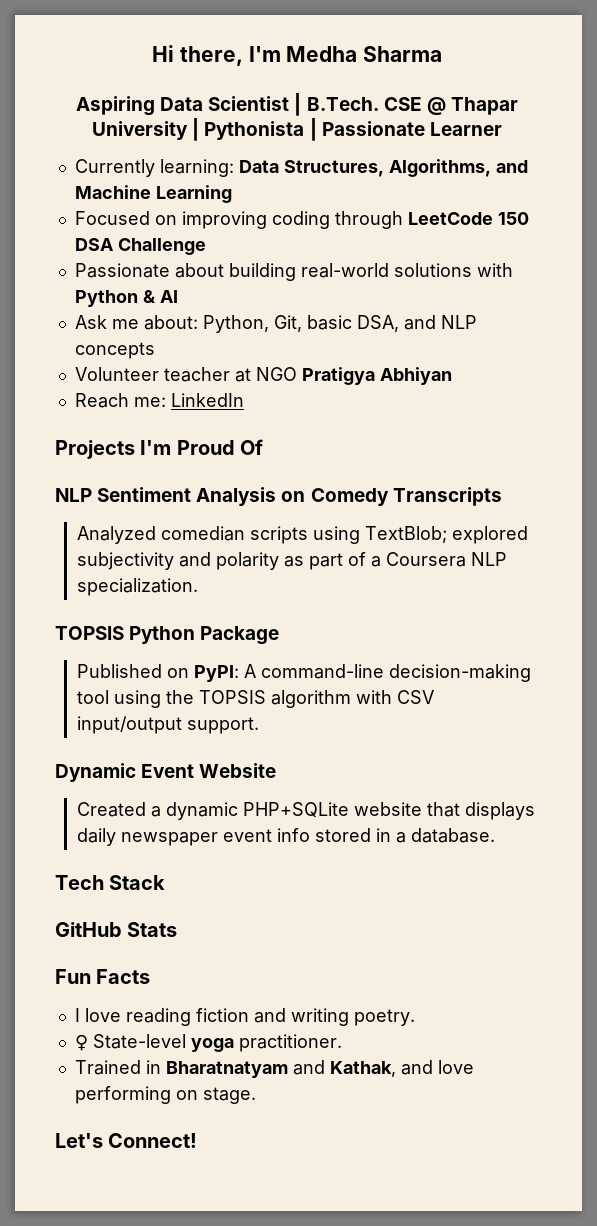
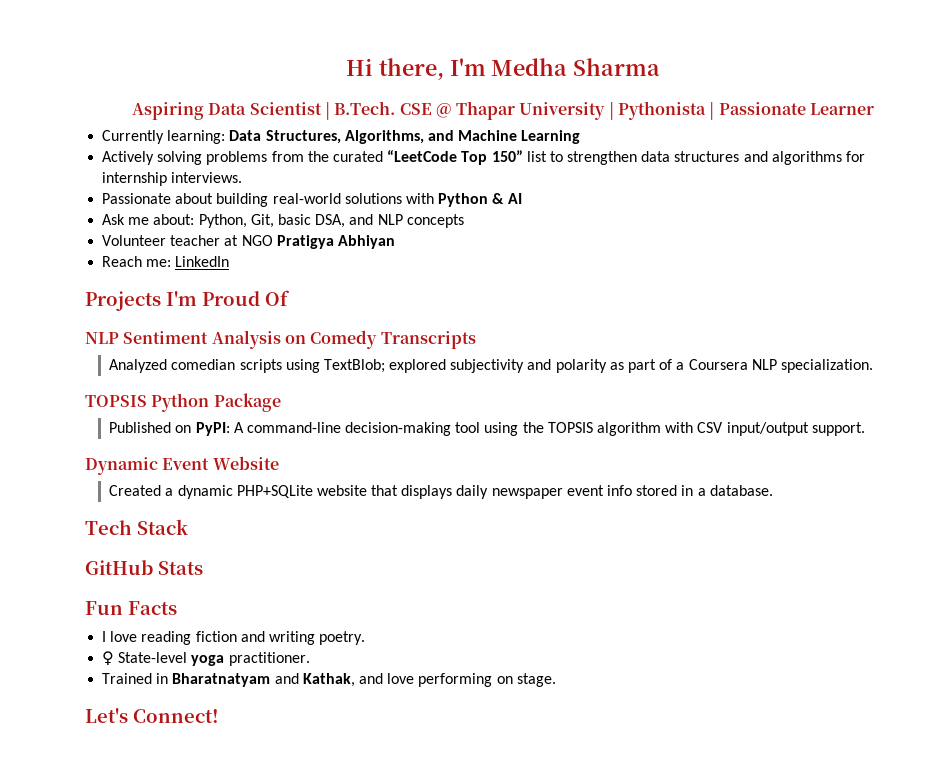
- Focused on improving coding through LeetCode 150 DSA Challenge
+ Actively solving problems from the curated “LeetCode Top 150” list to strengthen data structures and algorithms for internship interviews.

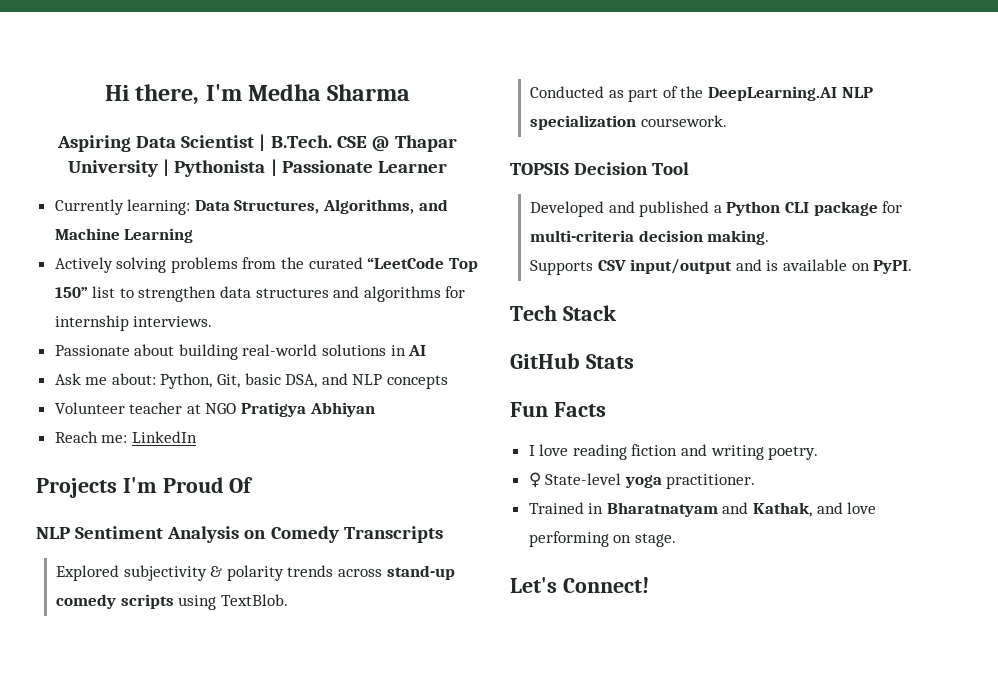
- Passionate about building real-world solutions with Python & AI
+ Passionate about building real-world solutions in AI
- Analyzed comedian scripts using TextBlob; explored subjectivity and polarity as part of a Coursera NLP specialization.
- TOPSIS Python Package
- Published on PyPI: A command-line decision-making tool using the TOPSIS algorithm with CSV input/output support.
- Dynamic Event Website
- Created a dynamic PHP+SQLite website that displays daily newspaper event info stored in a database.
+ Explored subjectivity & polarity trends across stand-up comedy scripts using TextBlob.
+ Conducted as part of the DeepLearning.AI NLP specialization coursework.
+ TOPSIS Decision Tool
+ Developed and published a Python CLI package for multi-criteria decision making.
+ Supports CSV input/output and is available on PyPI.

